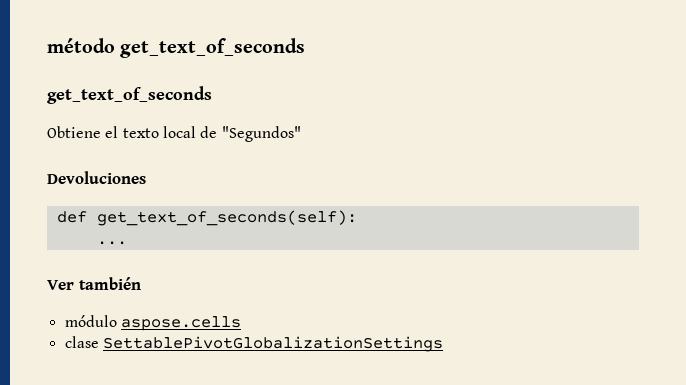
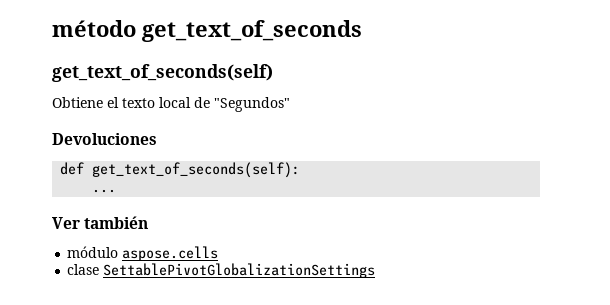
  método get_text_of_seconds
- get_text_of_seconds
+ get_text_of_seconds(self)

